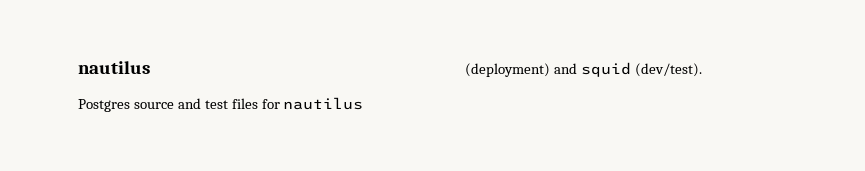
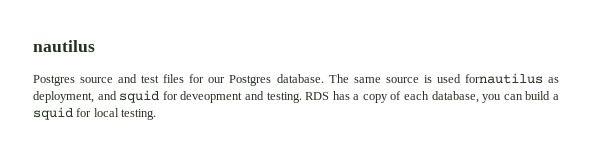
- Postgres source and test files for nautilus (deployment) and squid (dev/test).
+ Postgres source and test files for our Postgres database. The same source is used fornautilus as deployment, and squid for deveopment and testing. RDS has a copy of each database, you can build a squid for local testing.

